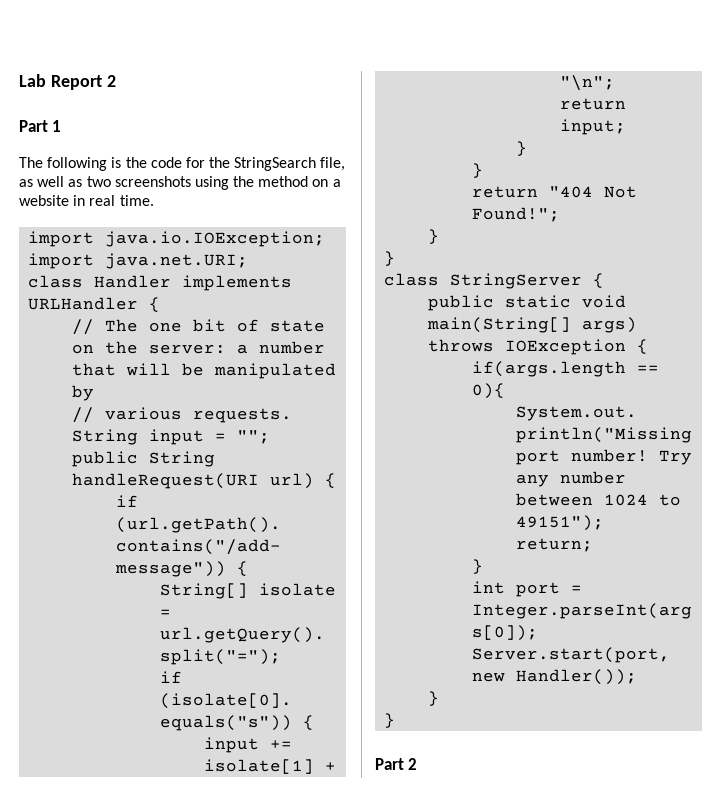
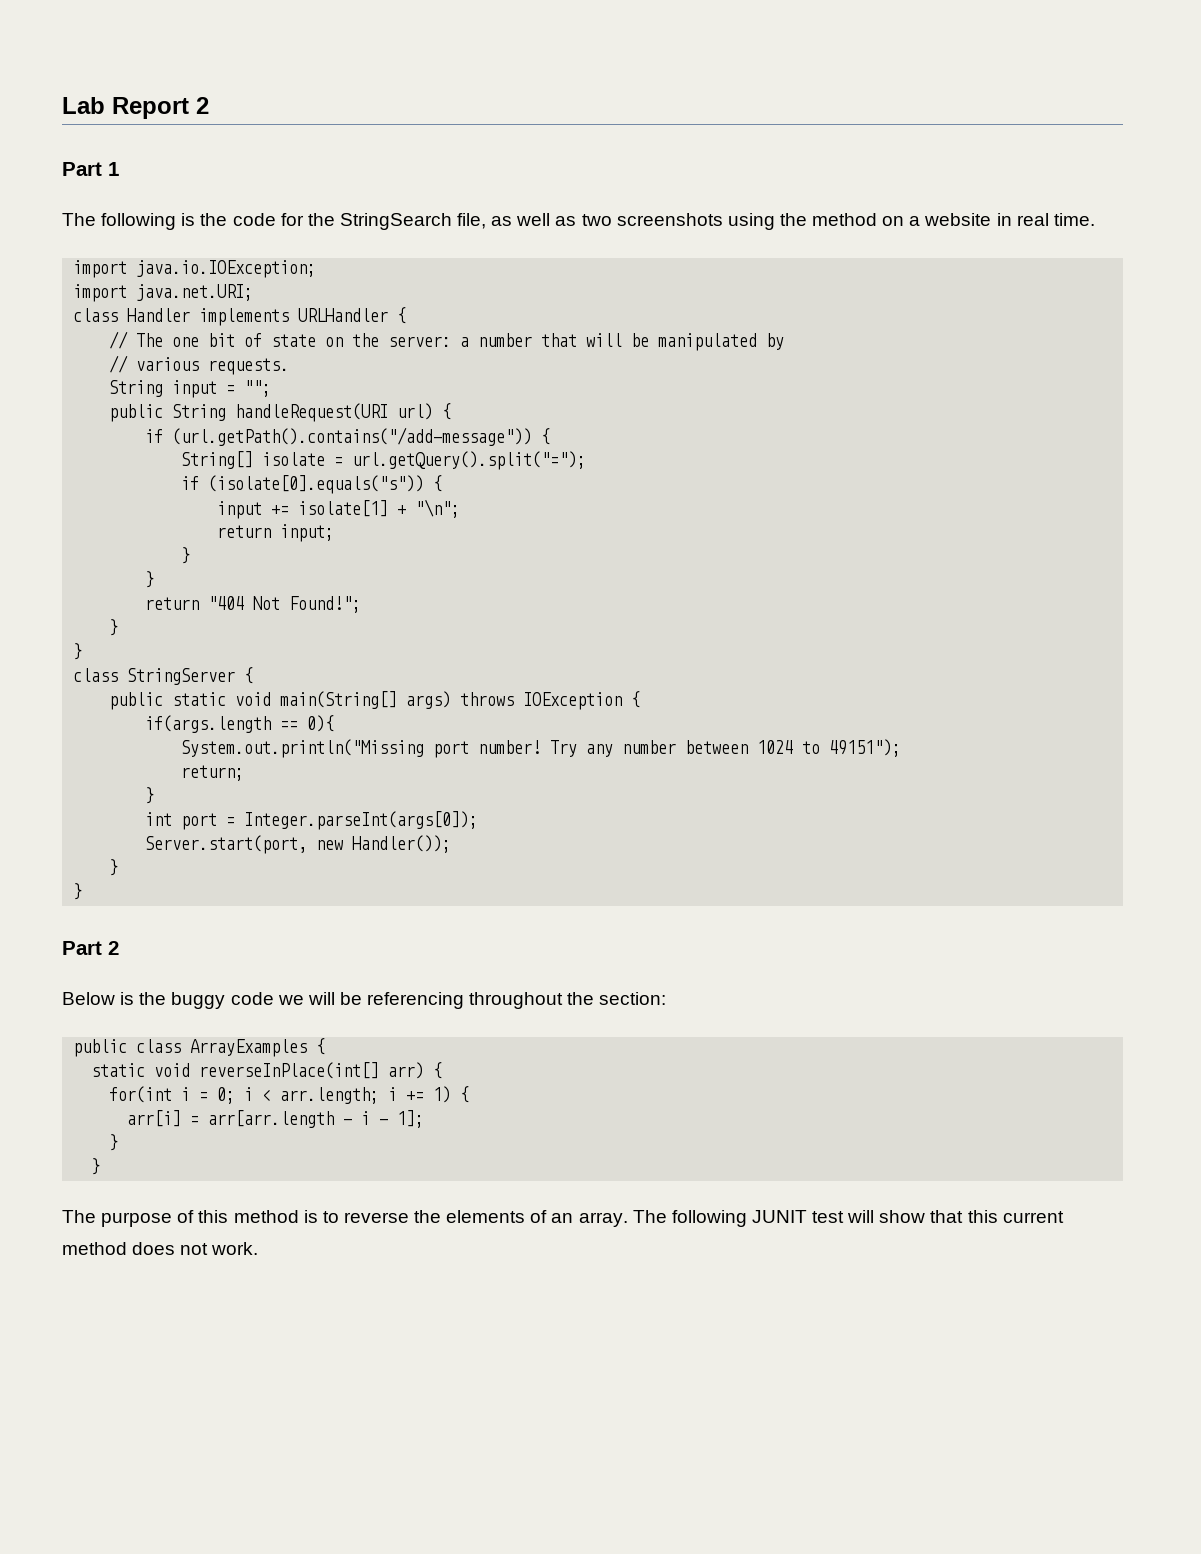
+ Below is the buggy code we will be referencing throughout the section:
+ public class ArrayExamples {
+ static void reverseInPlace(int[] arr) {
+ for(int i = 0; i < arr.length; i += 1) {
+ arr[i] = arr[arr.length - i - 1];
+ }
+ }
+ The purpose of this method is to reverse the elements of an array. The following JUNIT test will show that this current method does not work.

